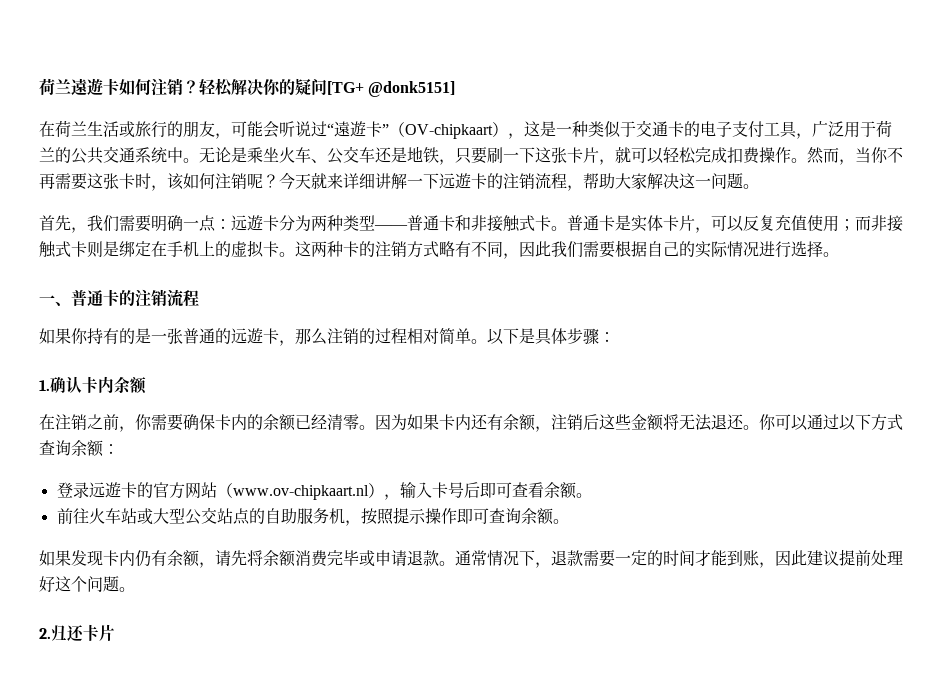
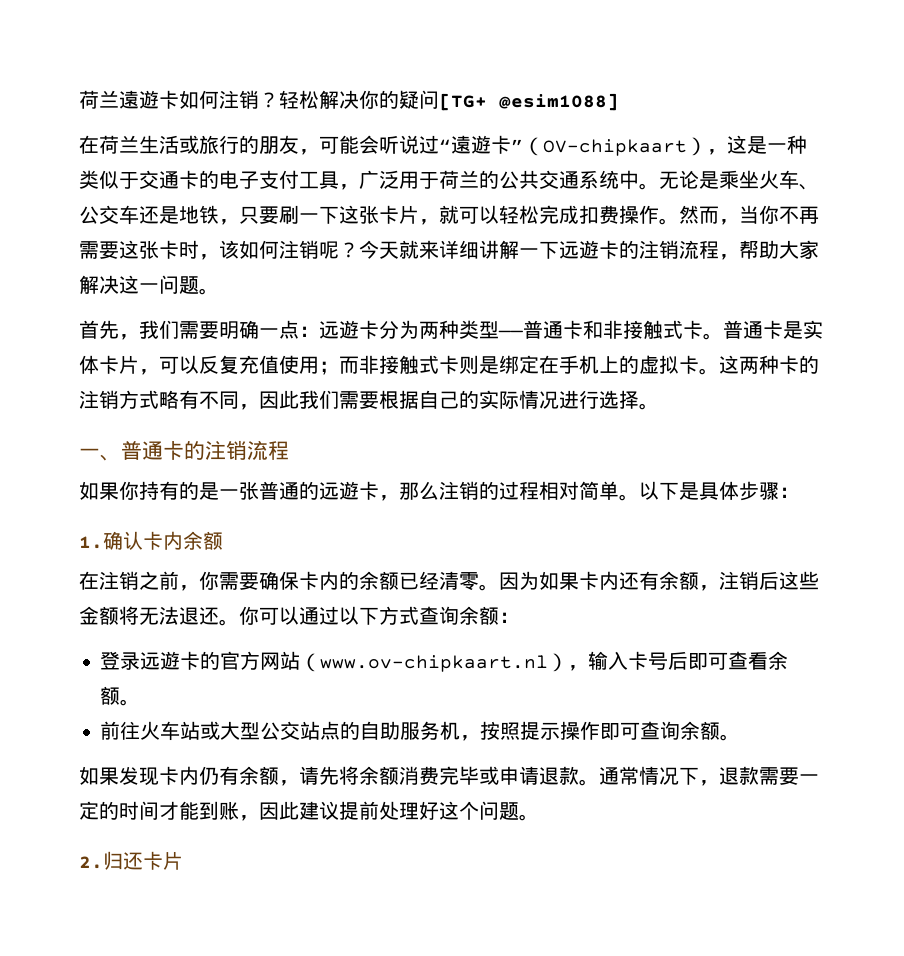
- 轻松解决你的疑问[TG+ @donk5151]
+ 轻松解决你的疑问[TG+ @esim1088]

